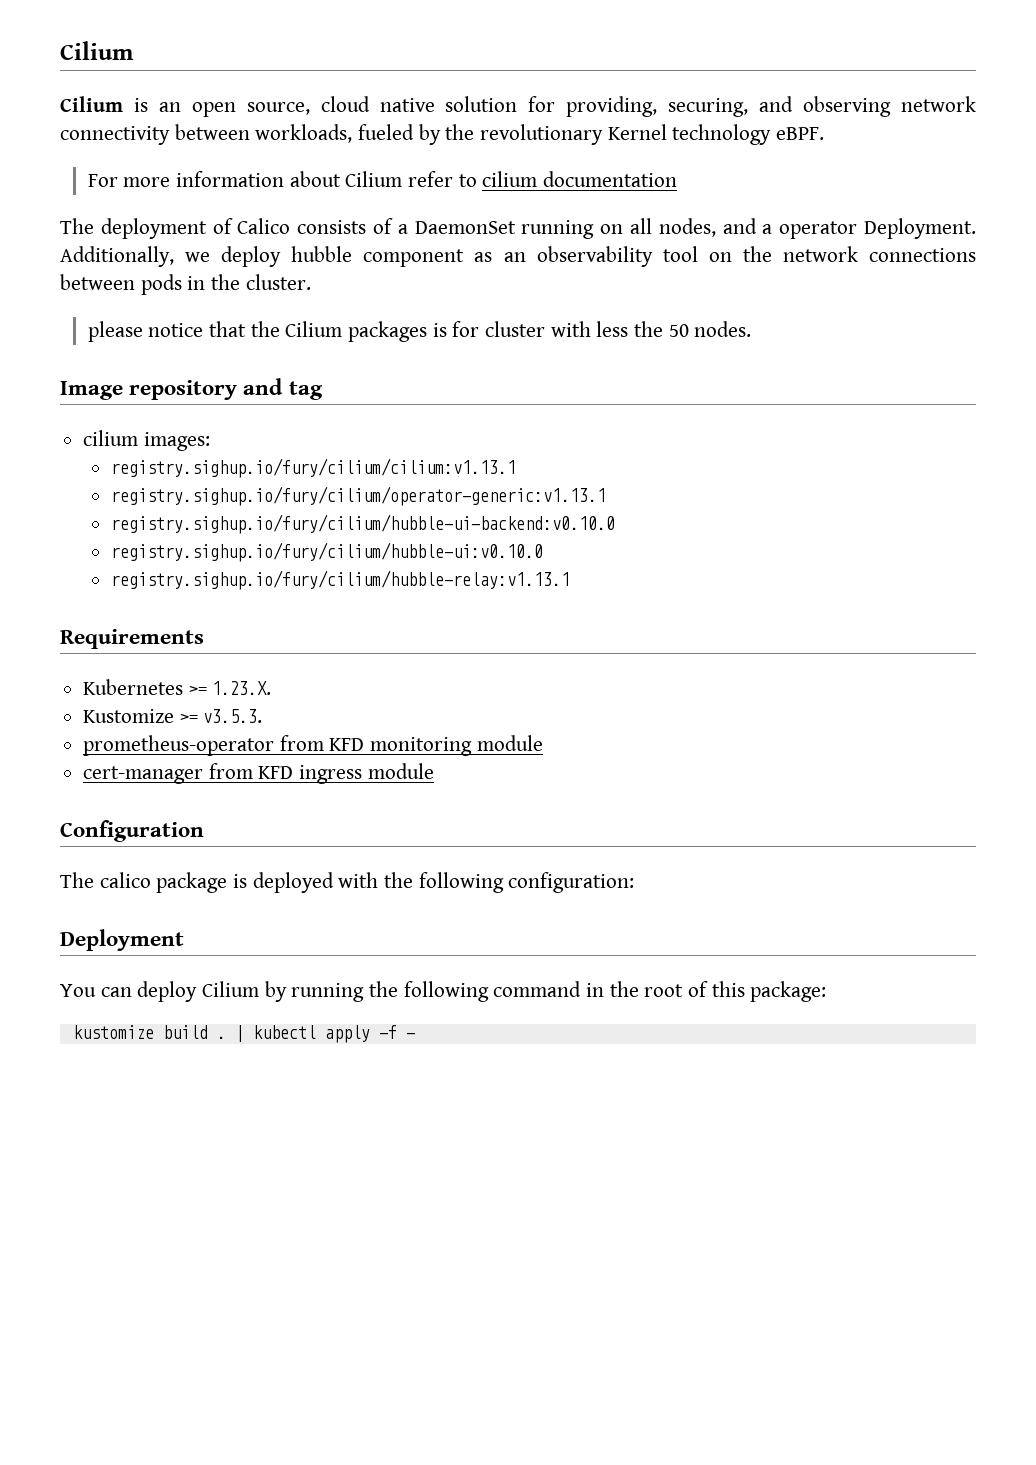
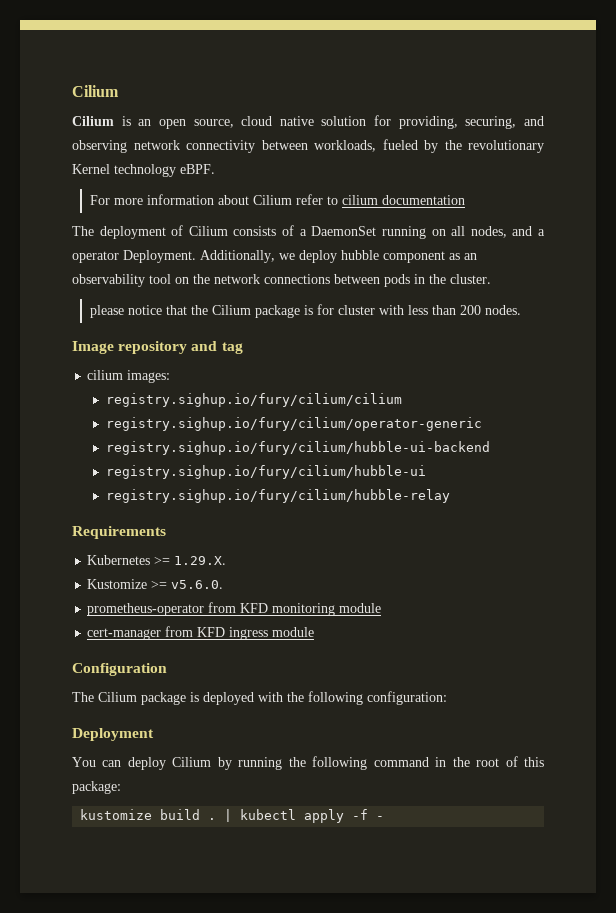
- The deployment of Calico consists of a DaemonSet running on all nodes, and a operator Deployment.
+ The deployment of Cilium consists of a DaemonSet running on all nodes, and a operator Deployment.
- please notice that the Cilium packages is for cluster with less the 50 nodes.
+ please notice that the Cilium package is for cluster with less than 200 nodes.
- registry.sighup.io/fury/cilium/cilium:v1.13.1
- registry.sighup.io/fury/cilium/operator-generic:v1.13.1
- registry.sighup.io/fury/cilium/hubble-ui-backend:v0.10.0
- registry.sighup.io/fury/cilium/hubble-ui:v0.10.0
- registry.sighup.io/fury/cilium/hubble-relay:v1.13.1
+ registry.sighup.io/fury/cilium/cilium
+ registry.sighup.io/fury/cilium/operator-generic
+ registry.sighup.io/fury/cilium/hubble-ui-backend
+ registry.sighup.io/fury/cilium/hubble-ui
+ registry.sighup.io/fury/cilium/hubble-relay
- Kubernetes >= 1.23.X.
+ Kubernetes >= 1.29.X.
- Kustomize >= v3.5.3.
+ Kustomize >= v5.6.0.
- The calico package is deployed with the following configuration:
+ The Cilium package is deployed with the following configuration:

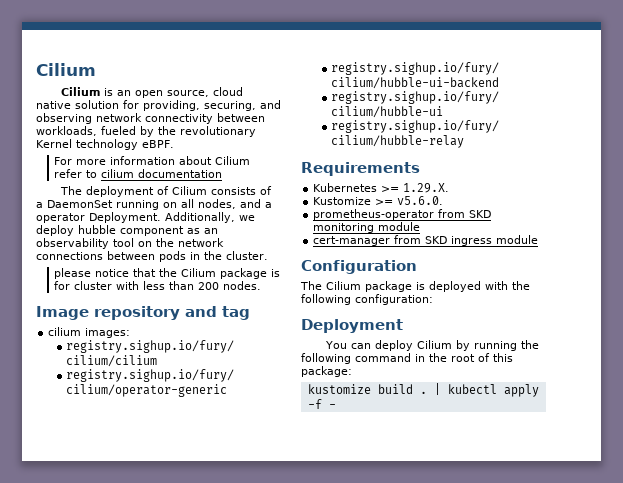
- prometheus-operator from KFD monitoring module
+ prometheus-operator from SKD monitoring module
- cert-manager from KFD ingress module
+ cert-manager from SKD ingress module

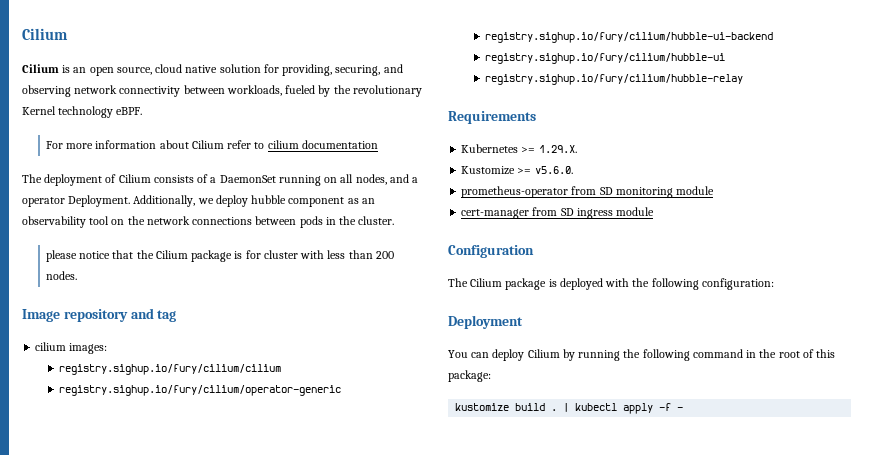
- prometheus-operator from SKD monitoring module
+ prometheus-operator from SD monitoring module
- cert-manager from SKD ingress module
+ cert-manager from SD ingress module

